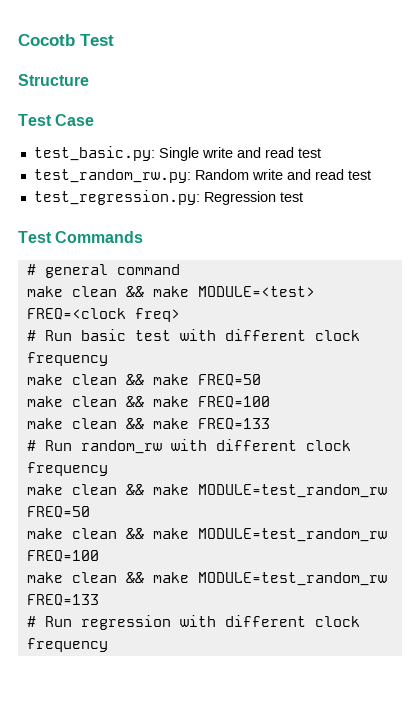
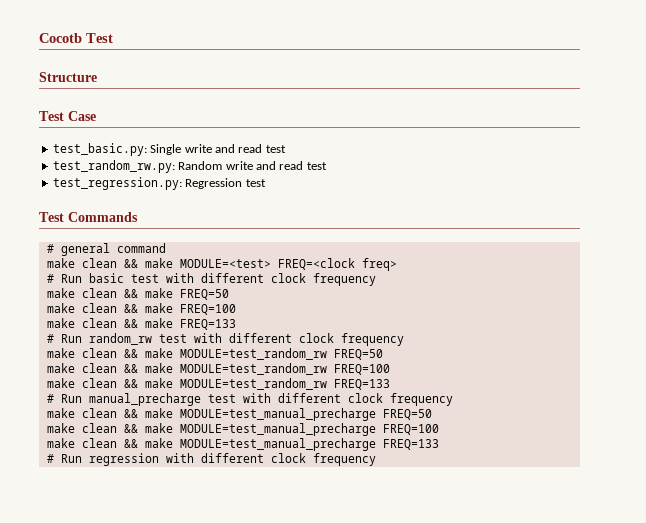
- # Run random_rw with different clock frequency
+ # Run random_rw test with different clock frequency
+ # Run manual_precharge test with different clock frequency
+ make clean && make MODULE=test_manual_precharge FREQ=50
+ make clean && make MODULE=test_manual_precharge FREQ=100
+ make clean && make MODULE=test_manual_precharge FREQ=133

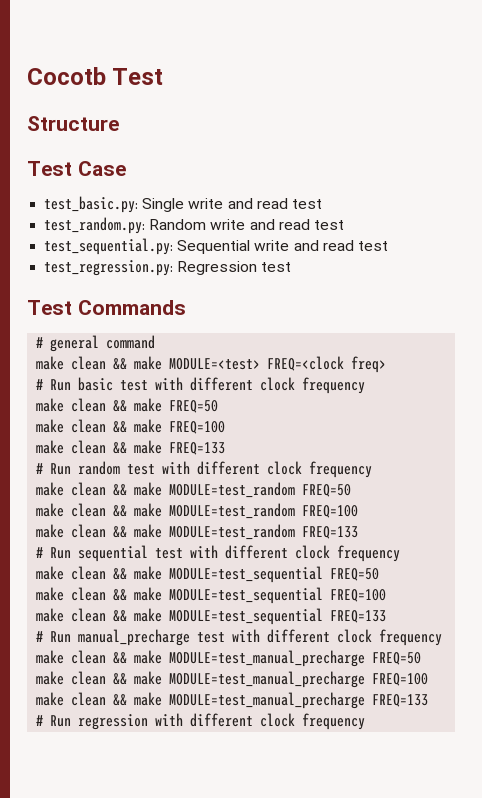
- test_random_rw.py: Random write and read test
+ test_random.py: Random write and read test
+ test_sequential.py: Sequential write and read test
- # Run random_rw test with different clock frequency
- make clean && make MODULE=test_random_rw FREQ=50
- make clean && make MODULE=test_random_rw FREQ=100
- make clean && make MODULE=test_random_rw FREQ=133
+ # Run random test with different clock frequency
+ make clean && make MODULE=test_random FREQ=50
+ make clean && make MODULE=test_random FREQ=100
+ make clean && make MODULE=test_random FREQ=133
+ # Run sequential test with different clock frequency
+ make clean && make MODULE=test_sequential FREQ=50
+ make clean && make MODULE=test_sequential FREQ=100
+ make clean && make MODULE=test_sequential FREQ=133

